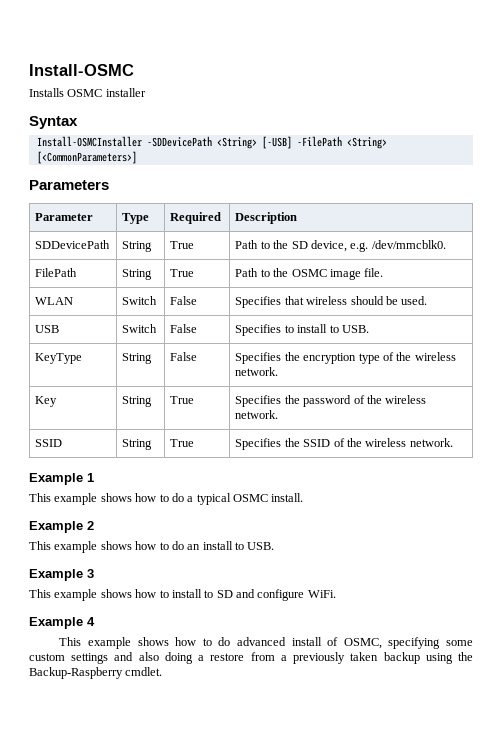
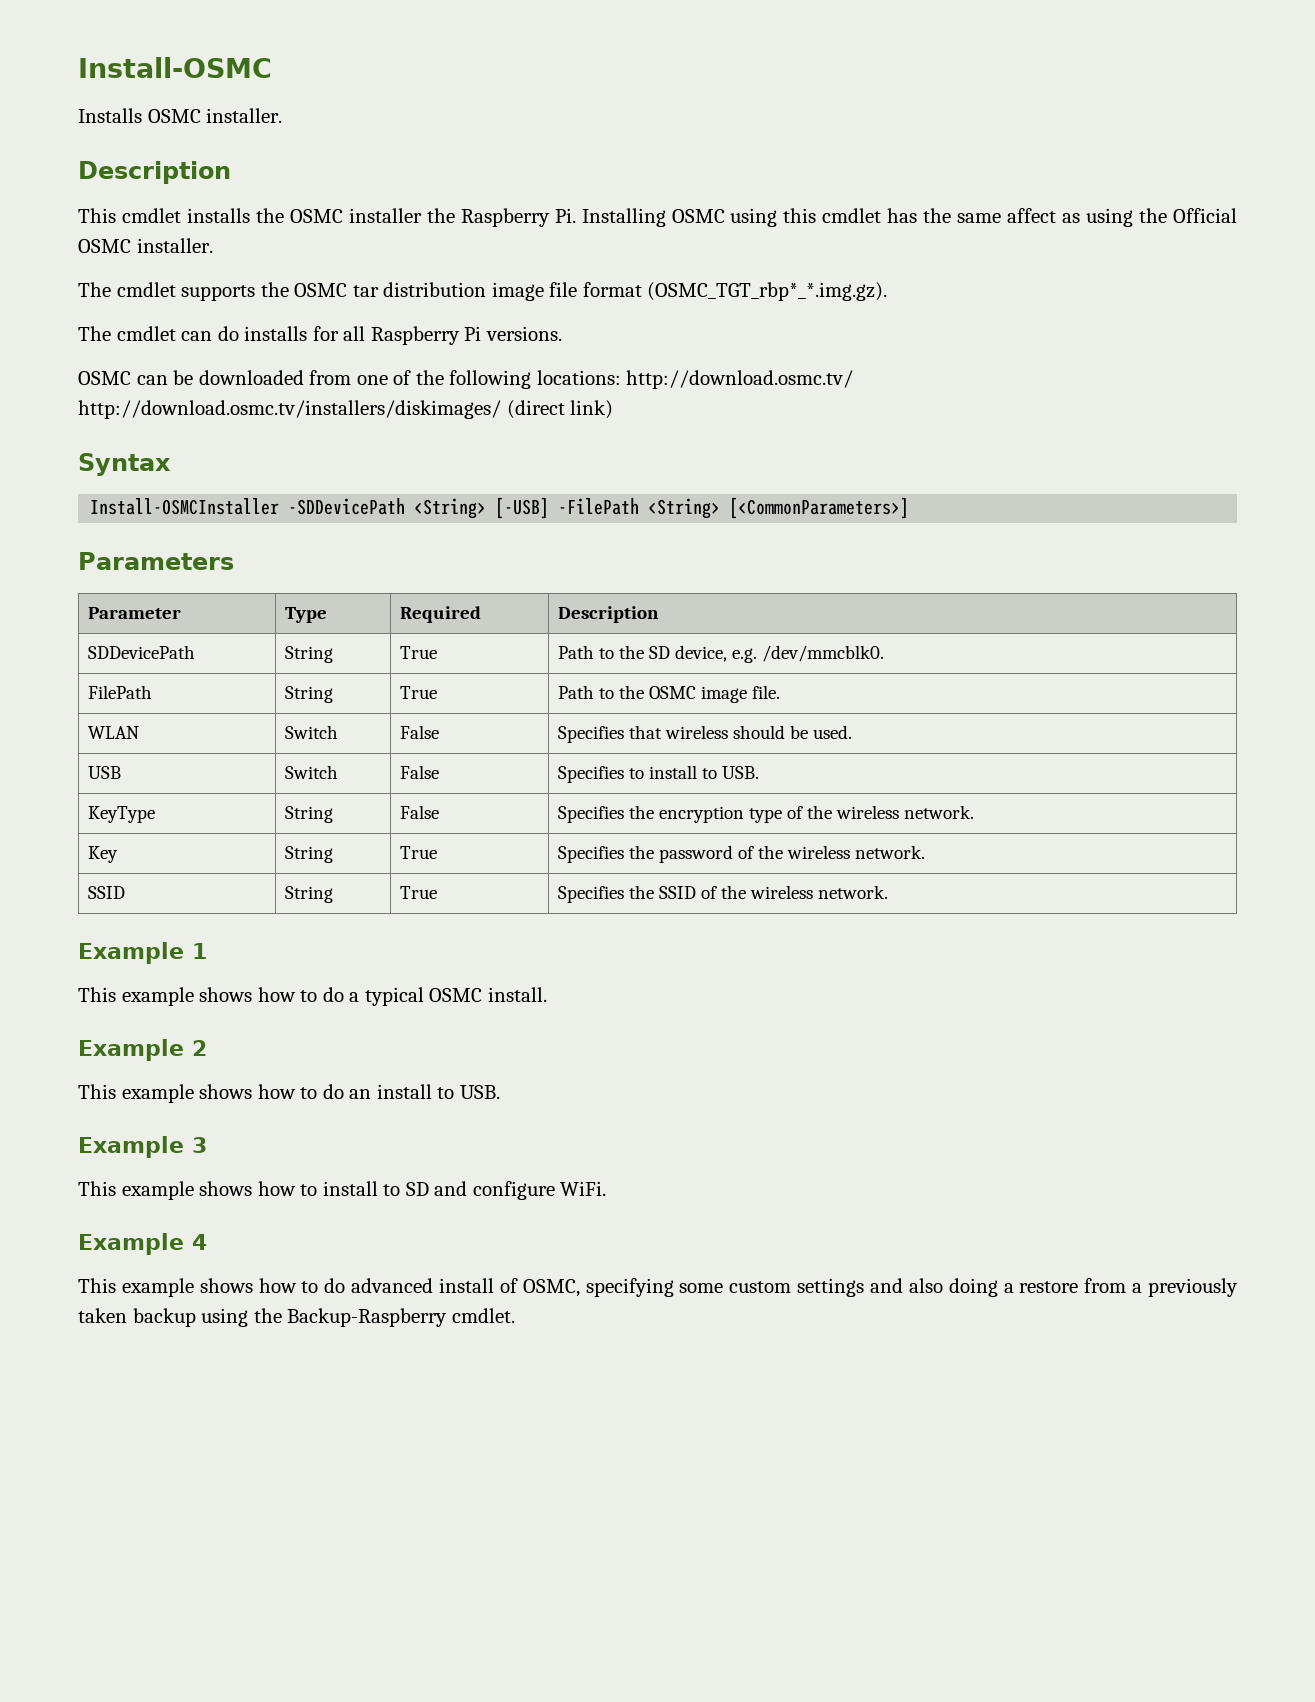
- Installs OSMC installer
+ Installs OSMC installer.
+ Description
+ This cmdlet installs the OSMC installer the Raspberry Pi. Installing OSMC using this cmdlet has the same affect as using the Official OSMC installer.
+ The cmdlet supports the OSMC tar distribution image file format (OSMC_TGT_rbp*_*.img.gz).
+ The cmdlet can do installs for all Raspberry Pi versions.
+ OSMC can be downloaded from one of the following locations: http://download.osmc.tv/ http://download.osmc.tv/installers/diskimages/ (direct link)

